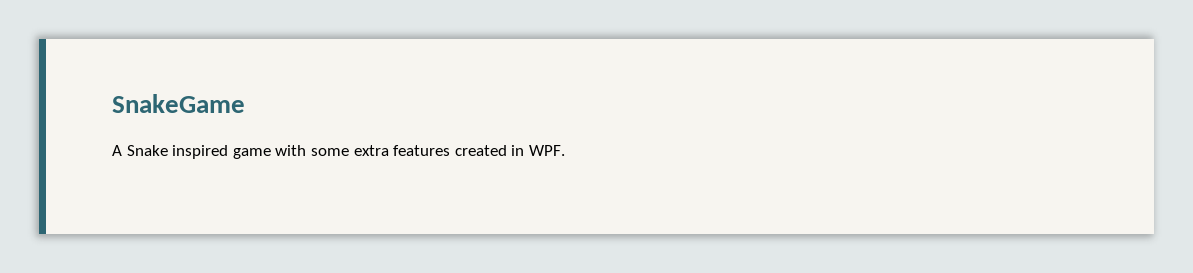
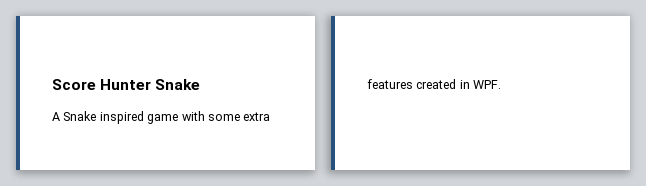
- SnakeGame
+ Score Hunter Snake

